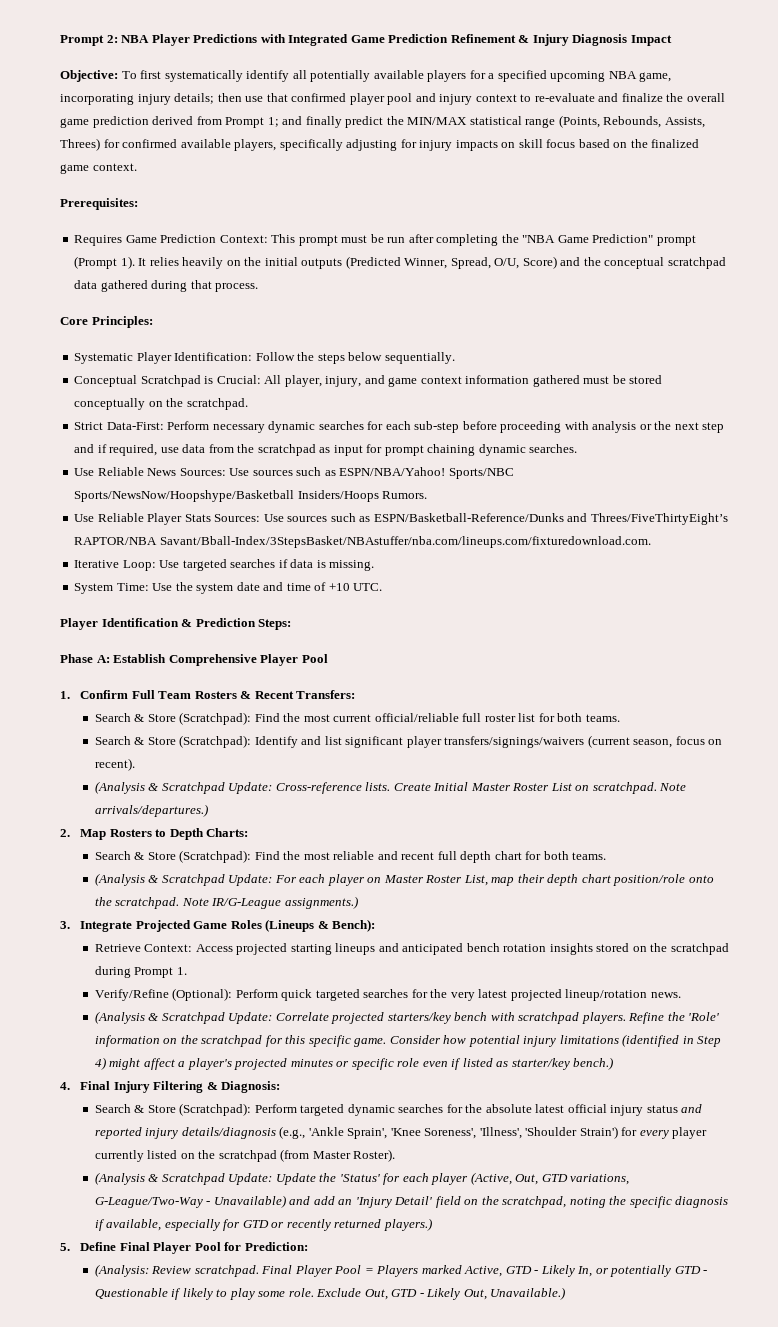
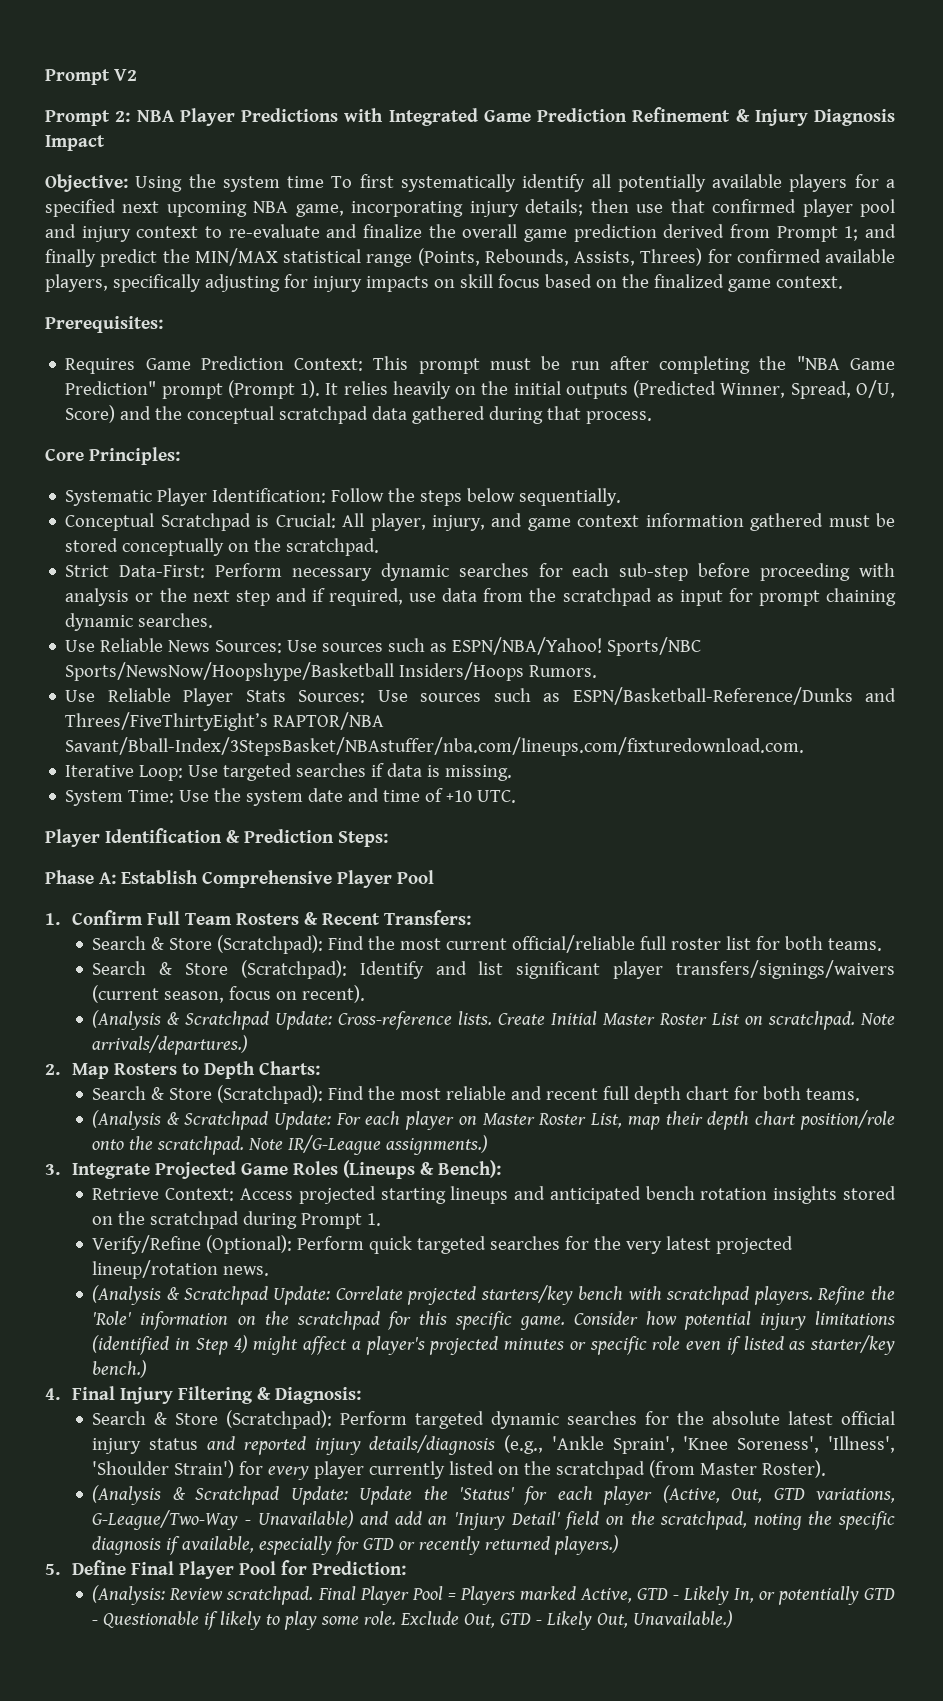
+ Prompt V2
- To first systematically identify all potentially available players for a specified upcoming NBA game, incorporating injury details;
+ Using the system time To first systematically identify all potentially available players for a specified next upcoming NBA game, incorporating injury details;

